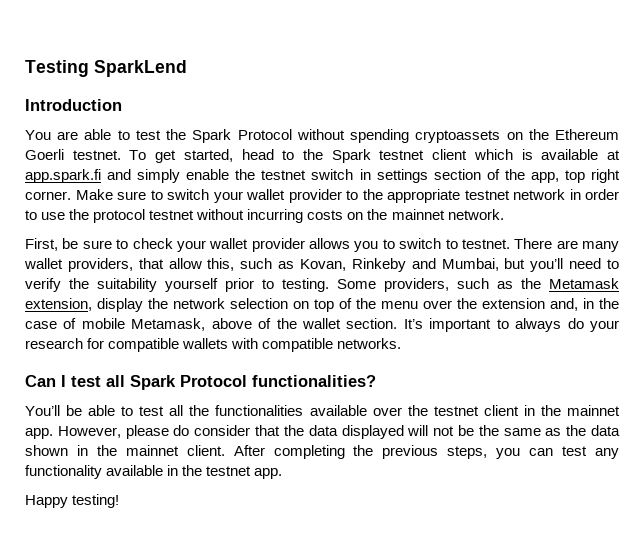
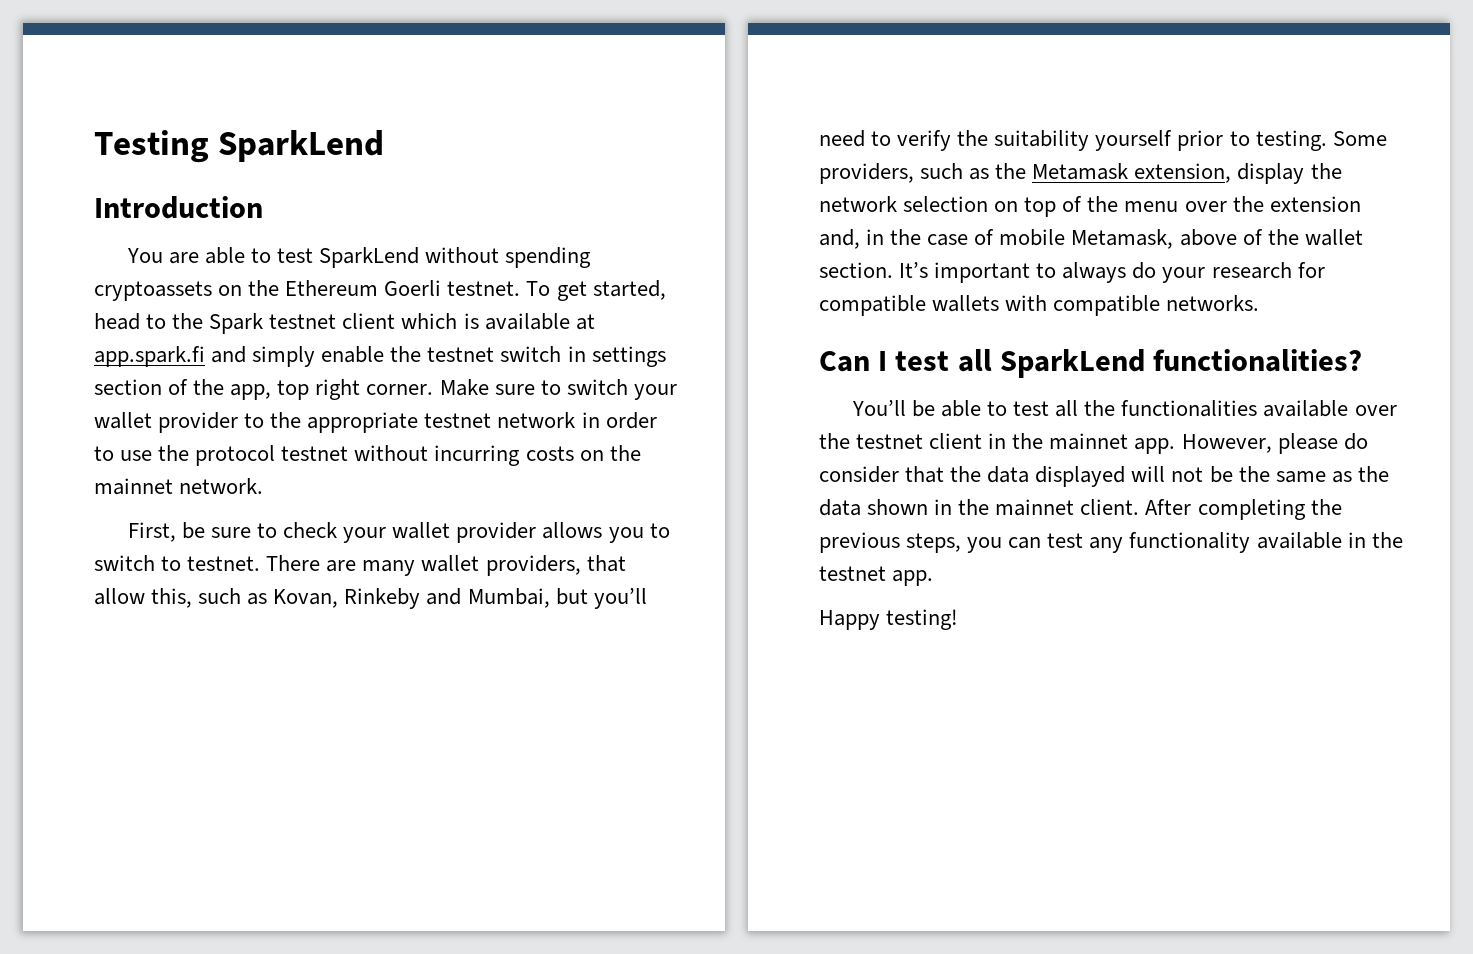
- You are able to test the Spark Protocol without spending cryptoassets on the Ethereum Goerli testnet.
+ You are able to test SparkLend without spending cryptoassets on the Ethereum Goerli testnet.
- Can I test all Spark Protocol functionalities?
+ Can I test all SparkLend functionalities?

